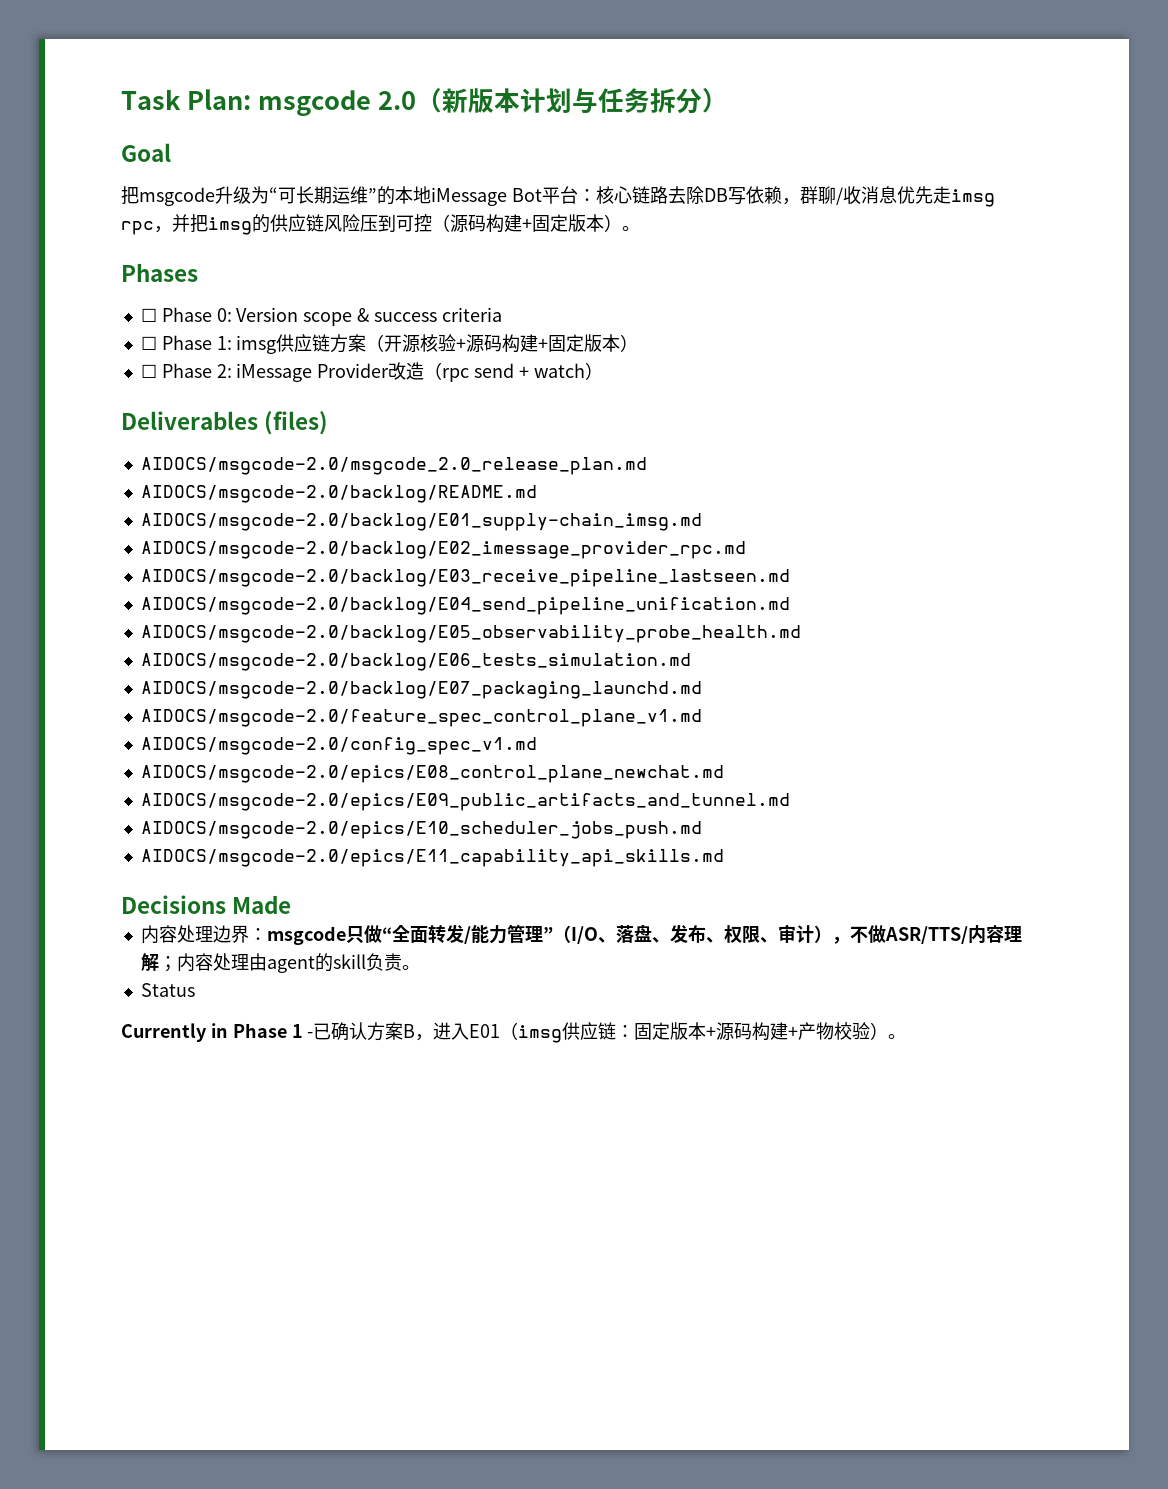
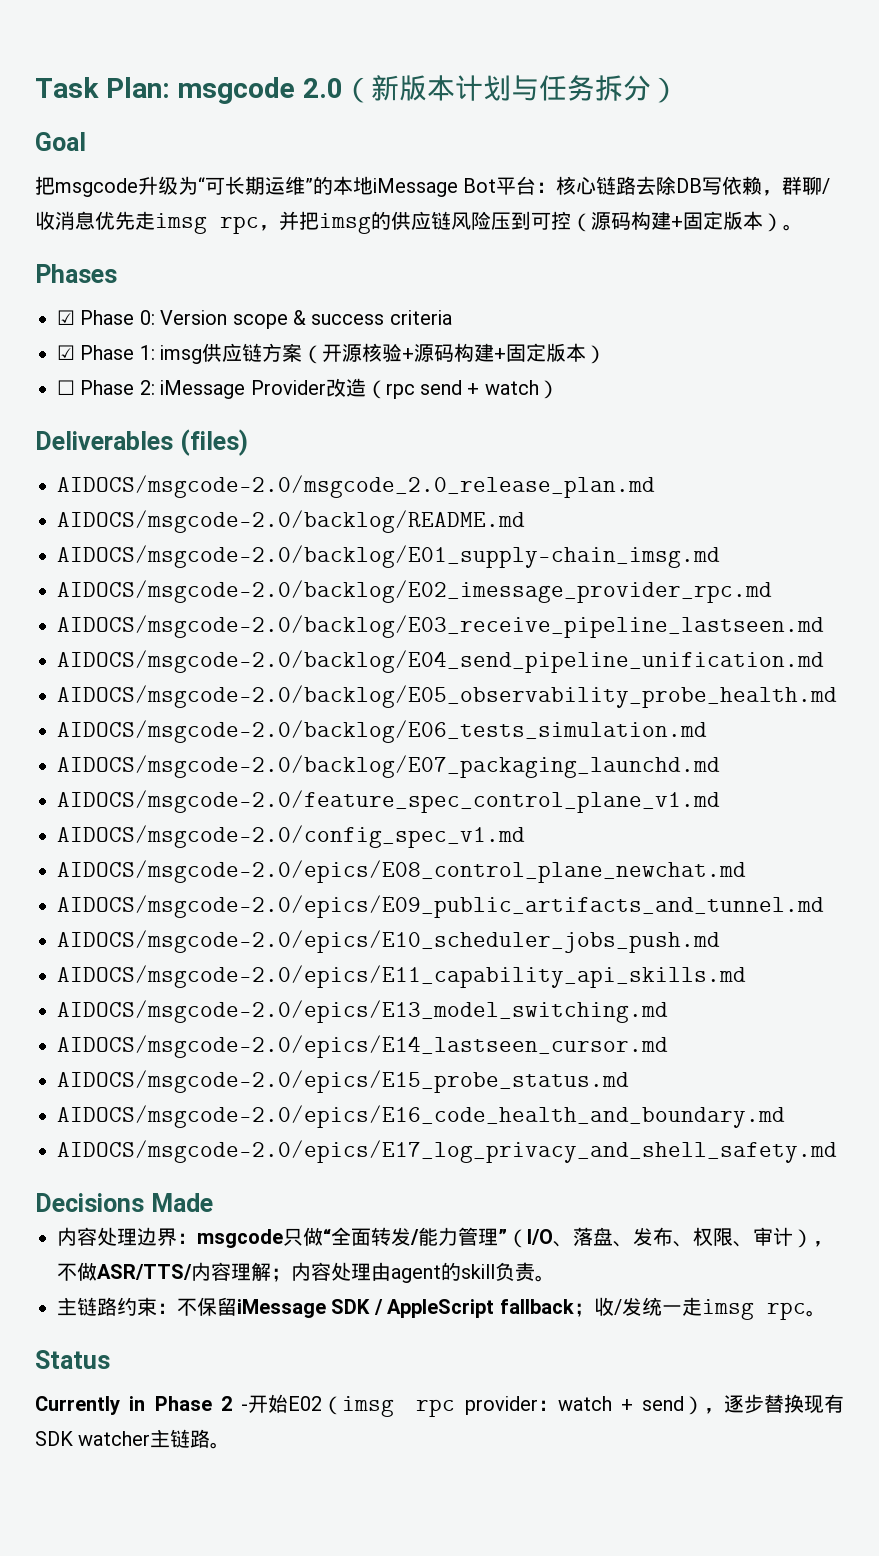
- ☐ Phase 0: Version scope & success criteria
+ ☑ Phase 0: Version scope & success criteria
- ☐ Phase 1: imsg供应链方案（开源核验+源码构建+固定版本）
+ ☑ Phase 1: imsg供应链方案（开源核验+源码构建+固定版本）
+ AIDOCS/msgcode-2.0/epics/E13_model_switching.md
+ AIDOCS/msgcode-2.0/epics/E14_lastseen_cursor.md
+ AIDOCS/msgcode-2.0/epics/E15_probe_status.md
+ AIDOCS/msgcode-2.0/epics/E16_code_health_and_boundary.md
+ AIDOCS/msgcode-2.0/epics/E17_log_privacy_and_shell_safety.md
+ 主链路约束：不保留iMessage SDK / AppleScript fallback；收/发统一走imsg rpc。
  Status
- Currently in Phase 1 -已确认方案B，进入E01（imsg供应链：固定版本+源码构建+产物校验）。
+ Currently in Phase 2 -开始E02（imsg rpc provider：watch + send），逐步替换现有SDK watcher主链路。

